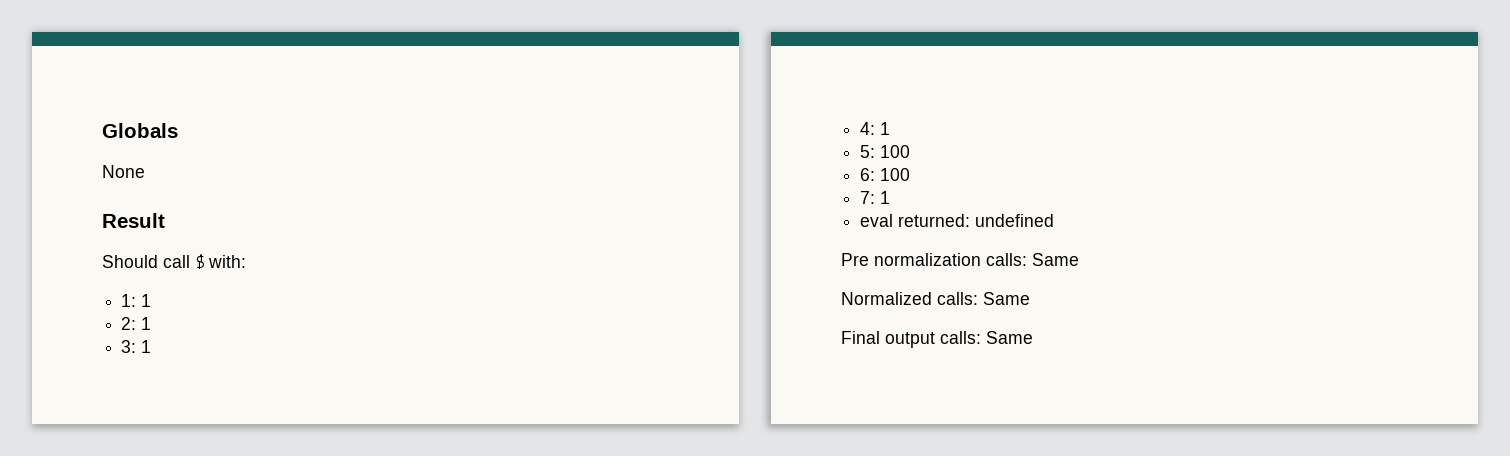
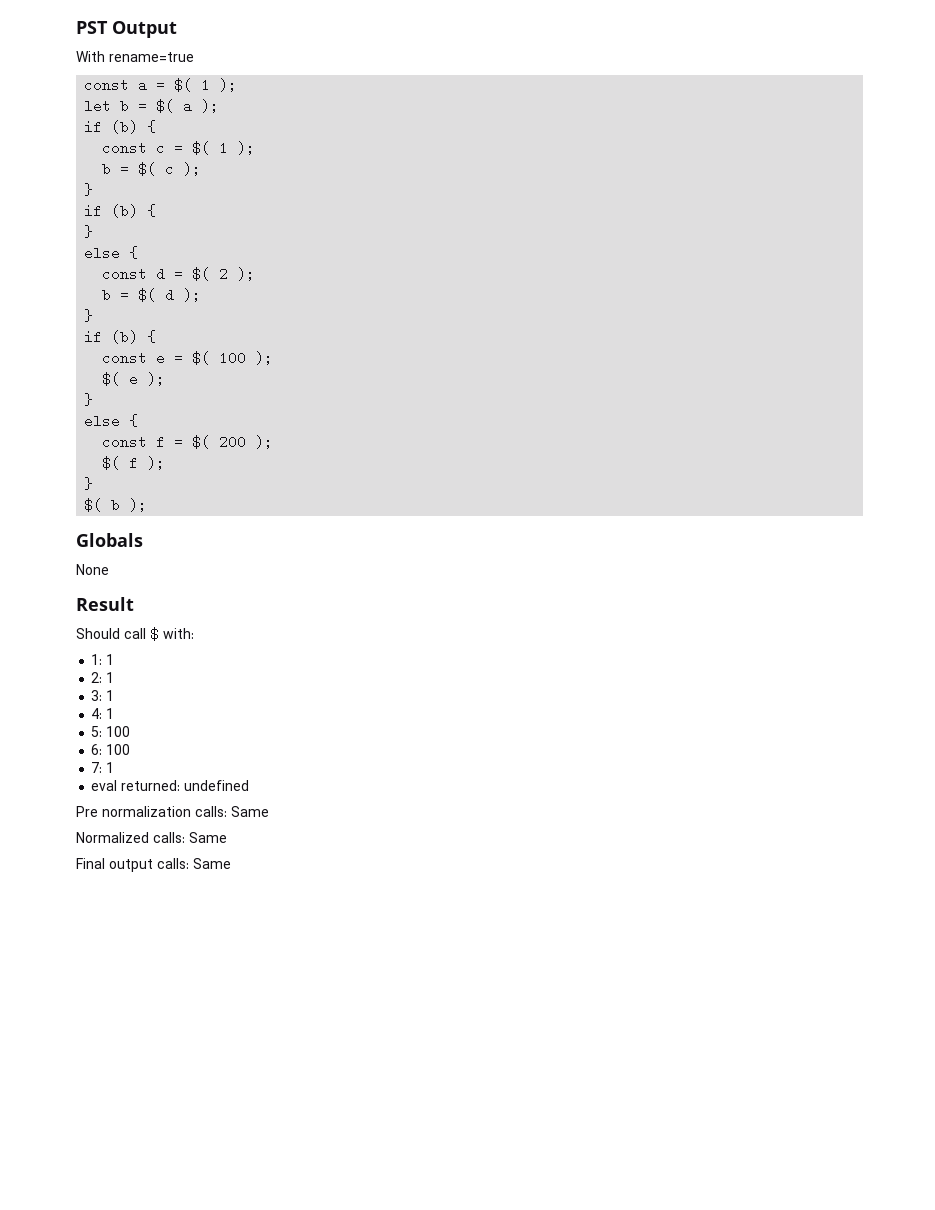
+ PST Output
+ With rename=true
+ const a = $( 1 );
+ let b = $( a );
+ if (b) {
+ const c = $( 1 );
+ b = $( c );
+ }
+ if (b) {
+ }
+ else {
+ const d = $( 2 );
+ b = $( d );
+ }
+ if (b) {
+ const e = $( 100 );
+ $( e );
+ }
+ else {
+ const f = $( 200 );
+ $( f );
+ }
+ $( b );

